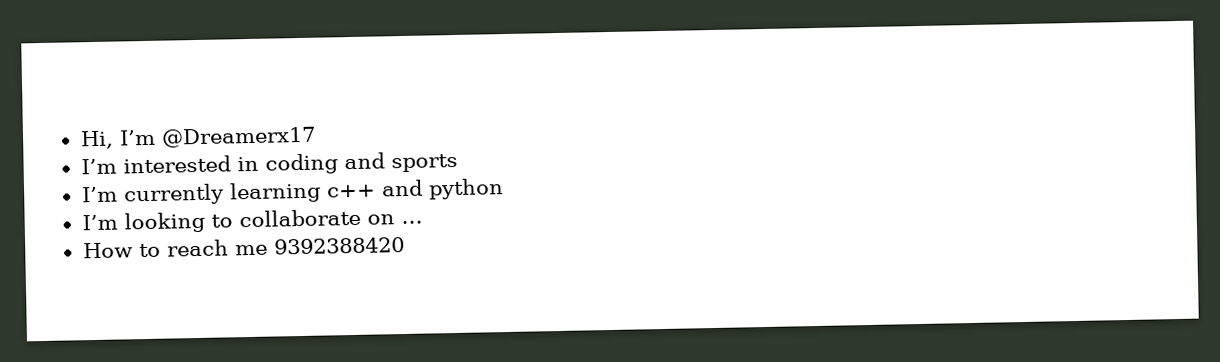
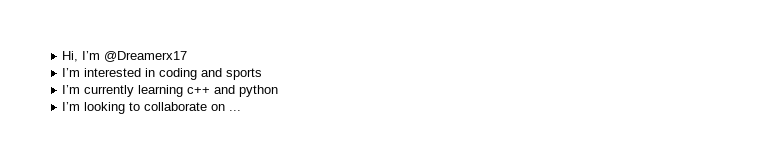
- How to reach me 9392388420

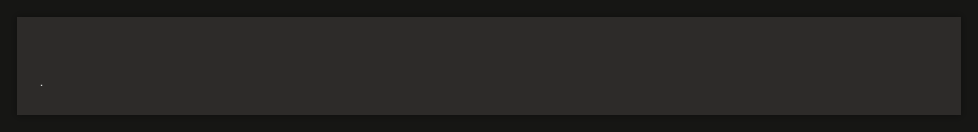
- Hi, I’m @Dreamerx17
- I’m interested in coding and sports
- I’m currently learning c++ and python
- I’m looking to collaborate on ...
+ .

